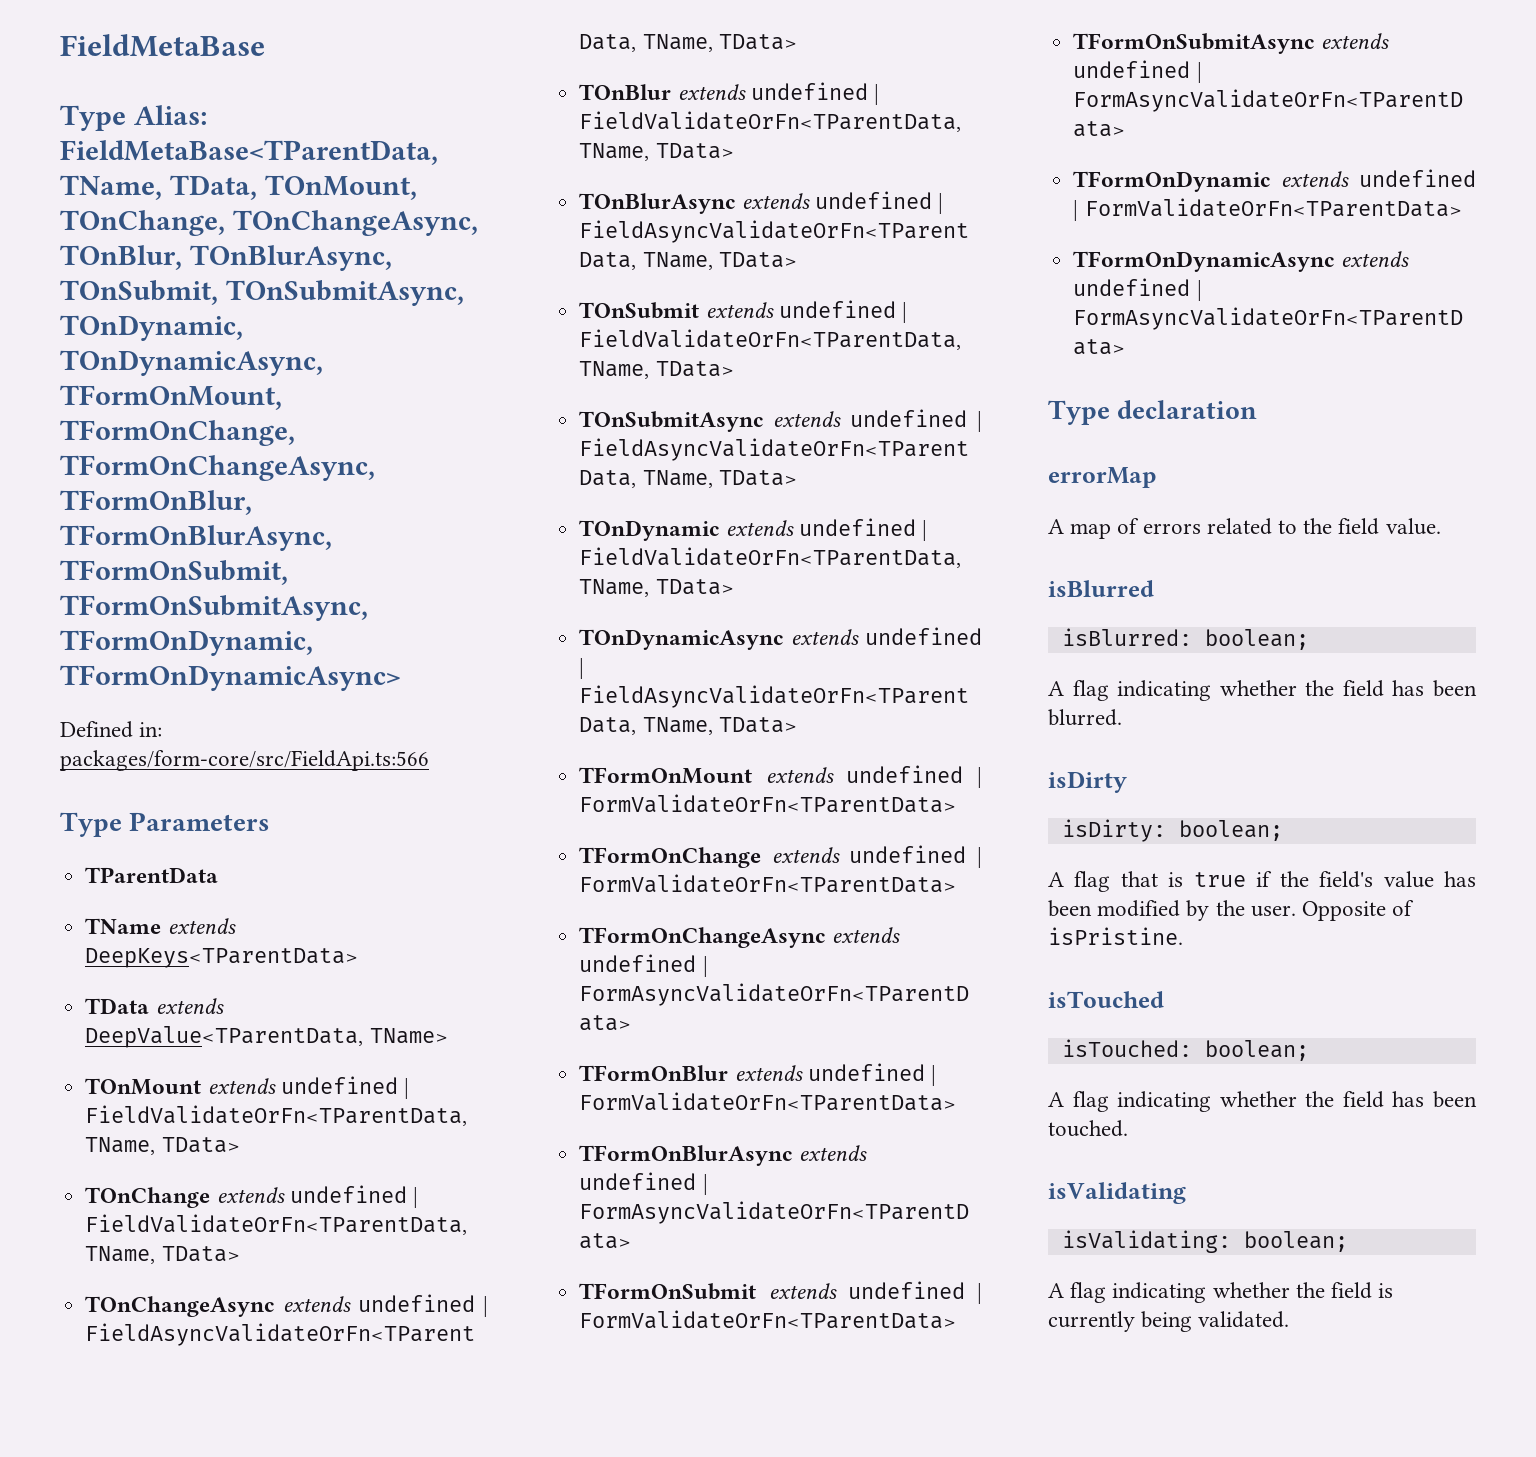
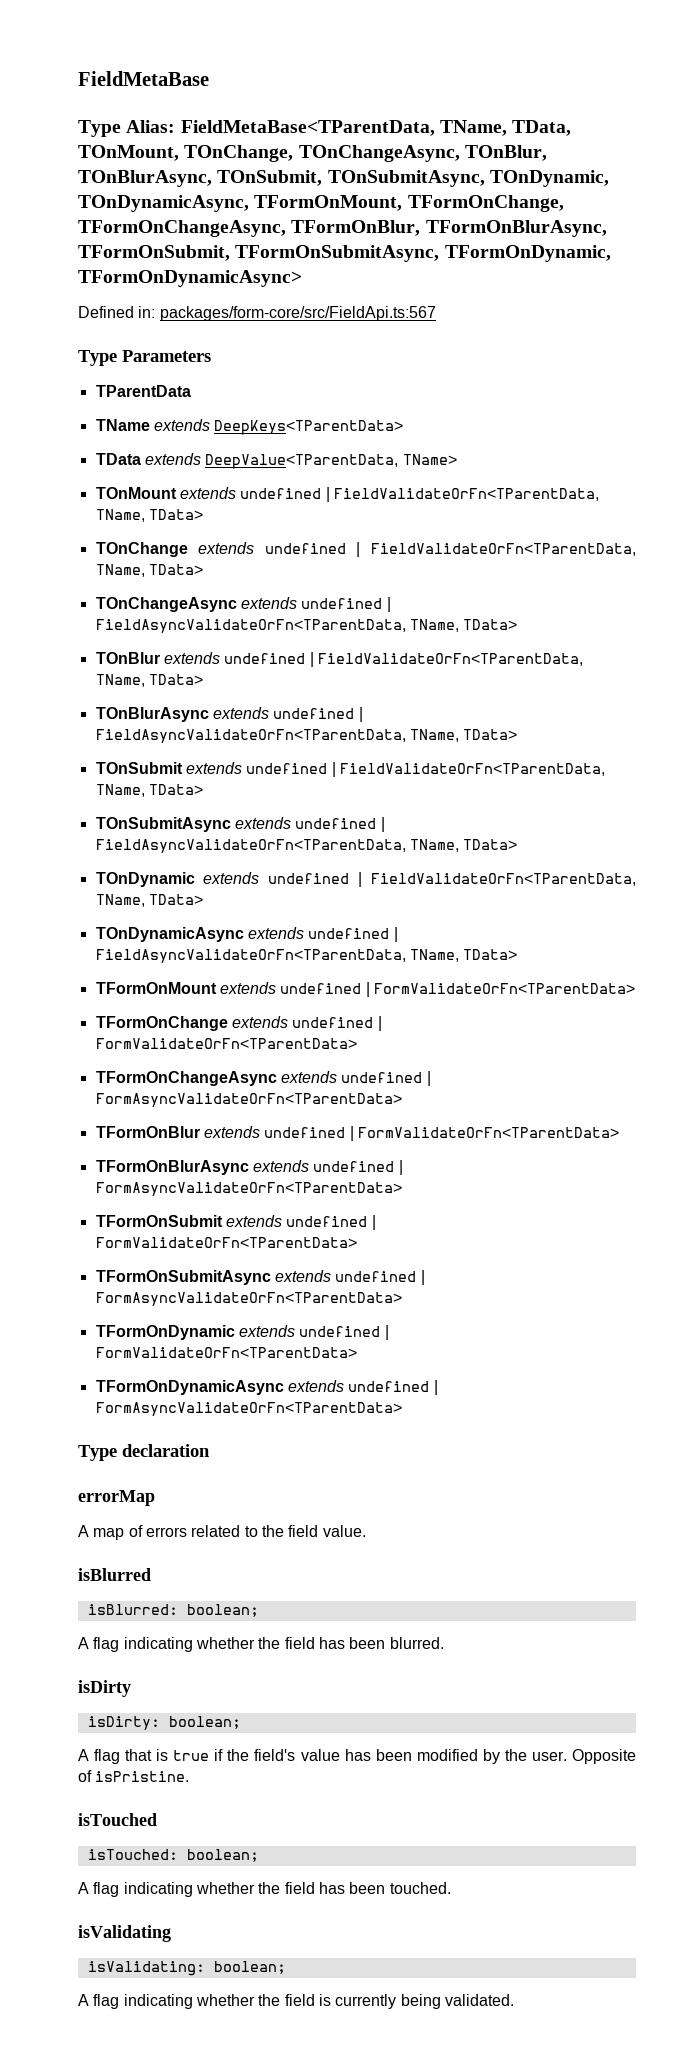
- Defined in: packages/form-core/src/FieldApi.ts:566
+ Defined in: packages/form-core/src/FieldApi.ts:567

